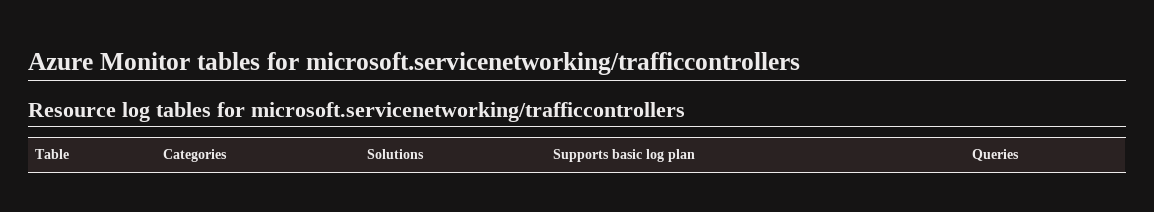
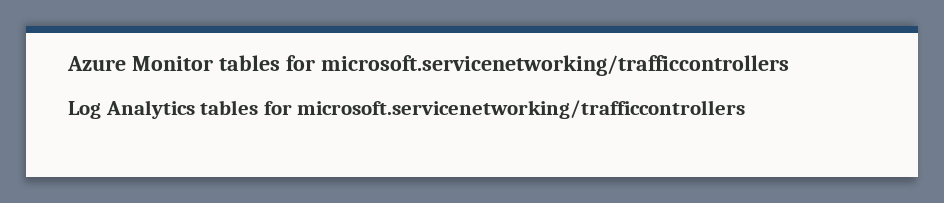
- Resource log tables for microsoft.servicenetworking/trafficcontrollers
- Table | Categories | Solutions | Supports basic log plan | Queries
+ Log Analytics tables for microsoft.servicenetworking/trafficcontrollers

